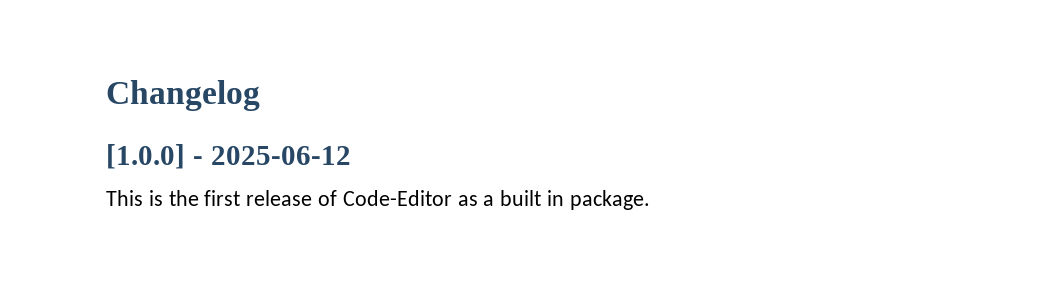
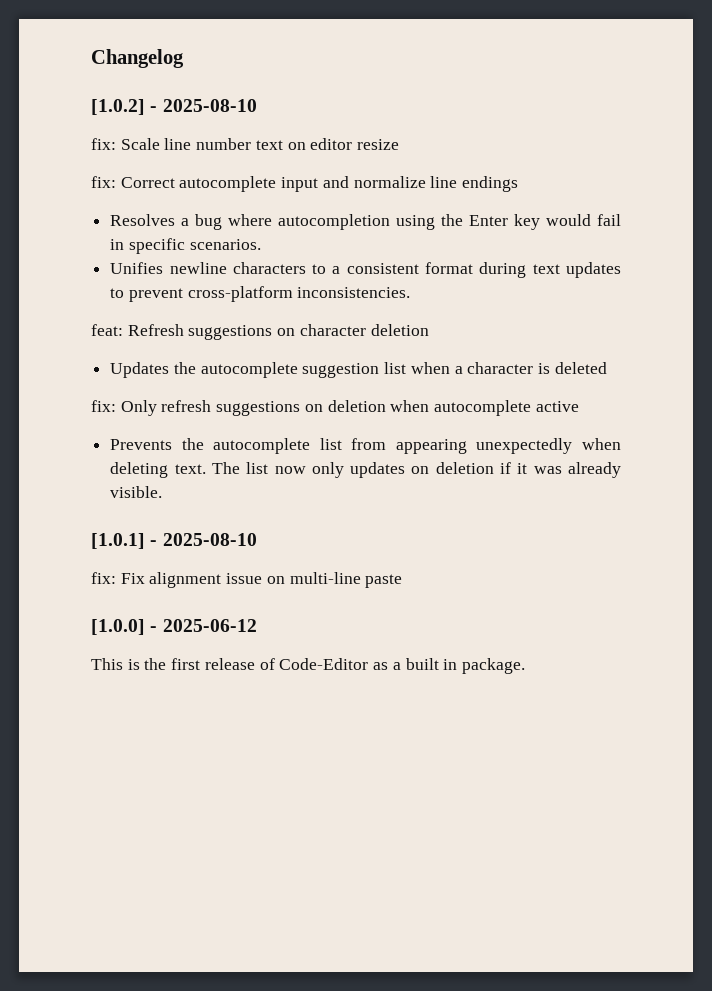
+ [1.0.2] - 2025-08-10
+ fix: Scale line number text on editor resize
+ fix: Correct autocomplete input and normalize line endings
+ Resolves a bug where autocompletion using the Enter key would fail in specific scenarios.
+ Unifies newline characters to a consistent format during text updates to prevent cross-platform inconsistencies.
+ feat: Refresh suggestions on character deletion
+ Updates the autocomplete suggestion list when a character is deleted
+ fix: Only refresh suggestions on deletion when autocomplete active
+ Prevents the autocomplete list from appearing unexpectedly when deleting text. The list now only updates on deletion if it was already visible.
+ [1.0.1] - 2025-08-10
+ fix: Fix alignment issue on multi-line paste

